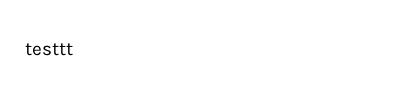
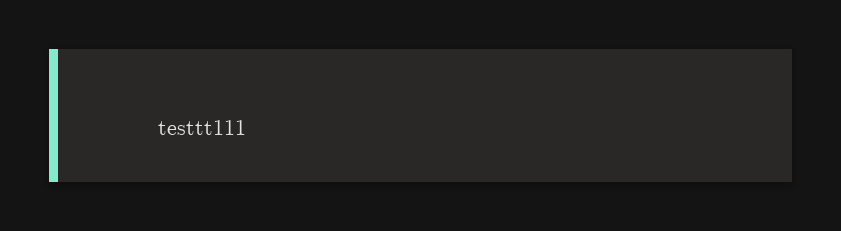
- testtt
+ testtt111

